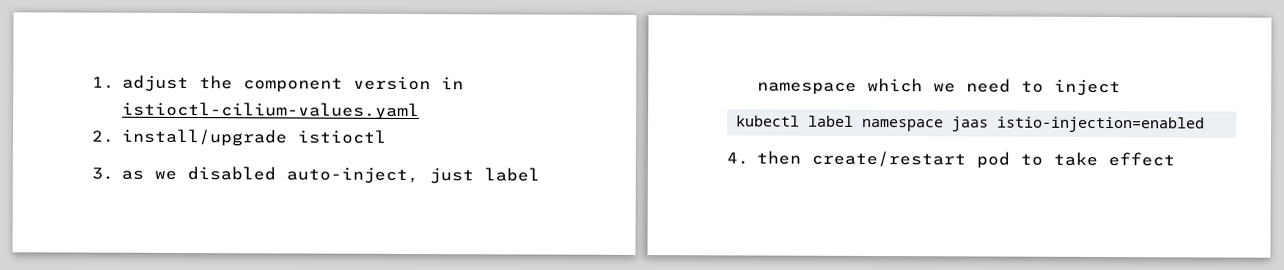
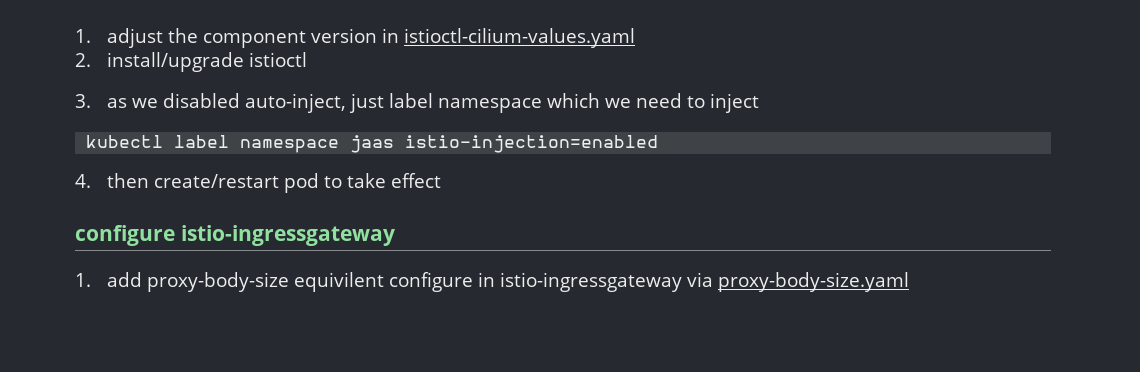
+ configure istio-ingressgateway
+ 1. add proxy-body-size equivilent configure in istio-ingressgateway via proxy-body-size.yaml

